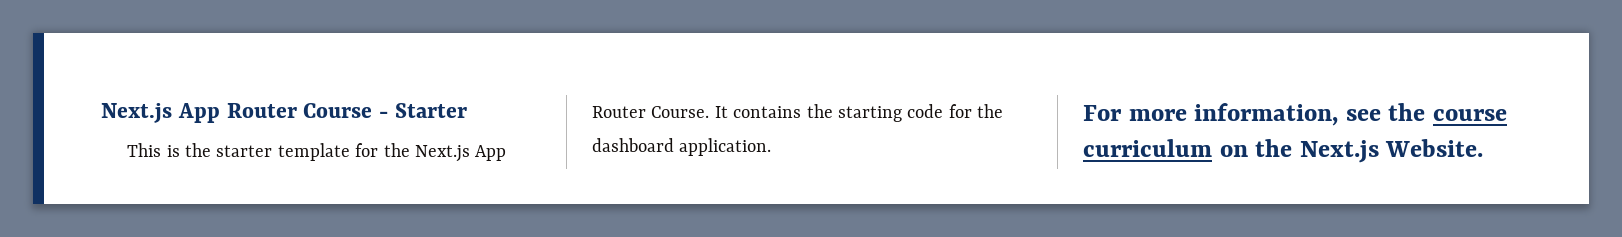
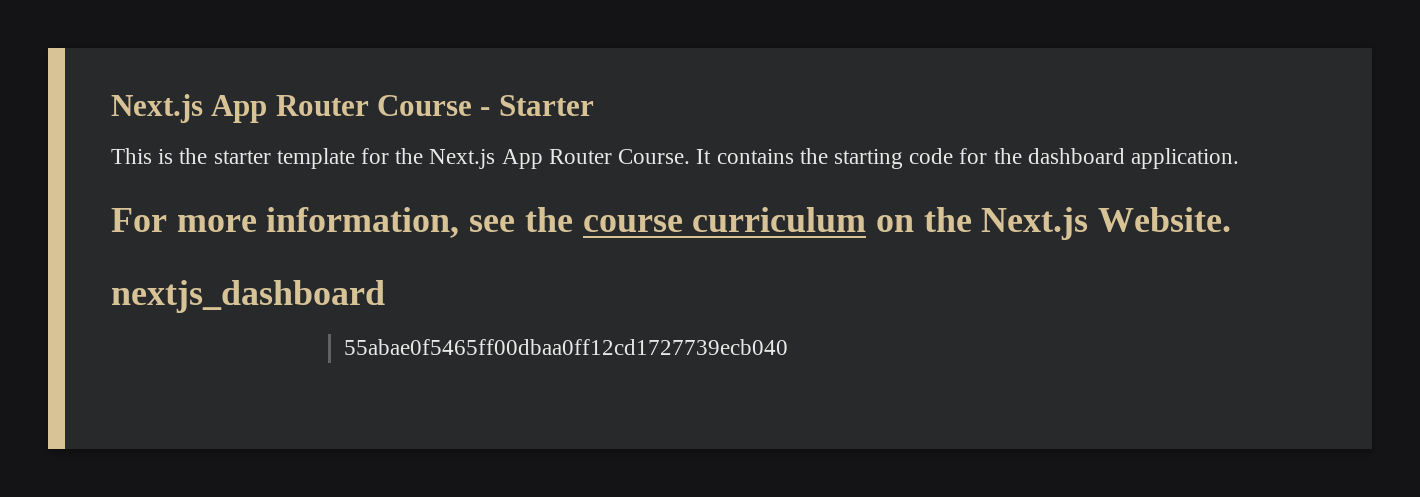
+ nextjs_dashboard
+ 55abae0f5465ff00dbaa0ff12cd1727739ecb040

